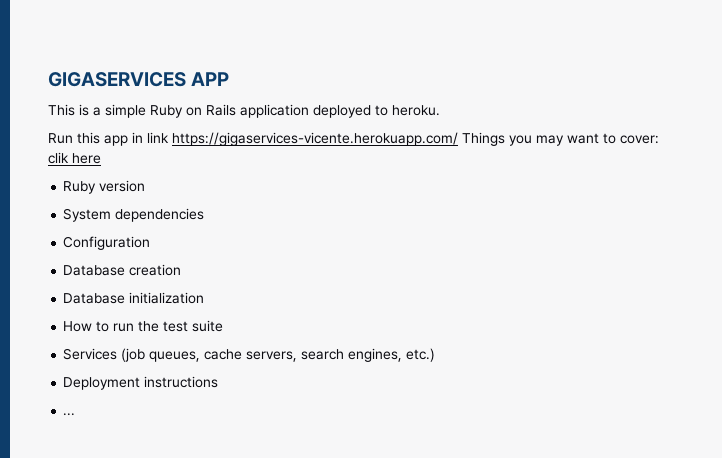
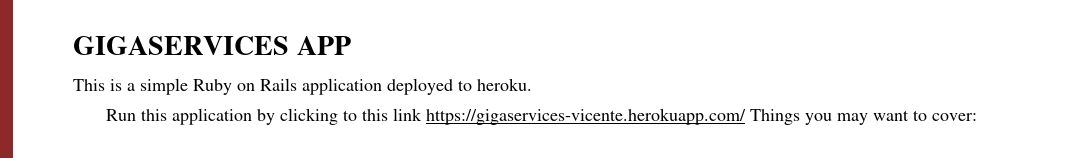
- Run this app in link https://gigaservices-vicente.herokuapp.com/ Things you may want to cover: clik here
- Ruby version
- System dependencies
- Configuration
- Database creation
- Database initialization
- How to run the test suite
- Services (job queues, cache servers, search engines, etc.)
- Deployment instructions
- ...
+ Run this application by clicking to this link https://gigaservices-vicente.herokuapp.com/ Things you may want to cover:

